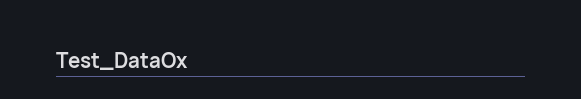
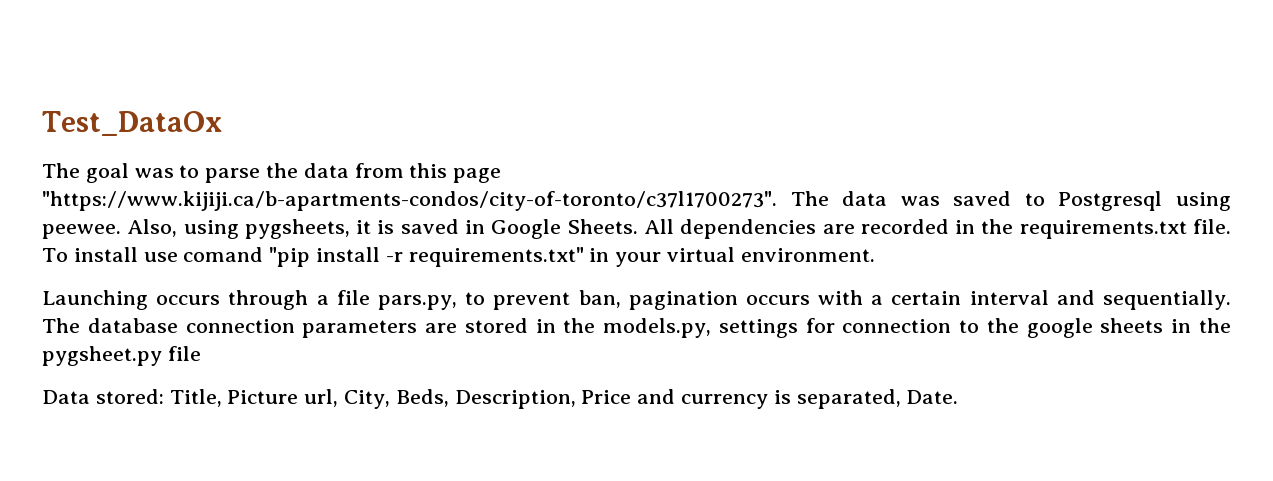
+ The goal was to parse the data from this page "https://www.kijiji.ca/b-apartments-condos/city-of-toronto/c37l1700273". The data was saved to Postgresql using peewee. Also, using pygsheets, it is saved in Google Sheets. All dependencies are recorded in the requirements.txt file. To install use comand "pip install -r requirements.txt" in your virtual environment.
+ Launching occurs through a file pars.py, to prevent ban, pagination occurs with a certain interval and sequentially. The database connection parameters are stored in the models.py, settings for connection to the google sheets in the pygsheet.py file
+ Data stored: Title, Picture url, City, Beds, Description, Price and currency is separated, Date.

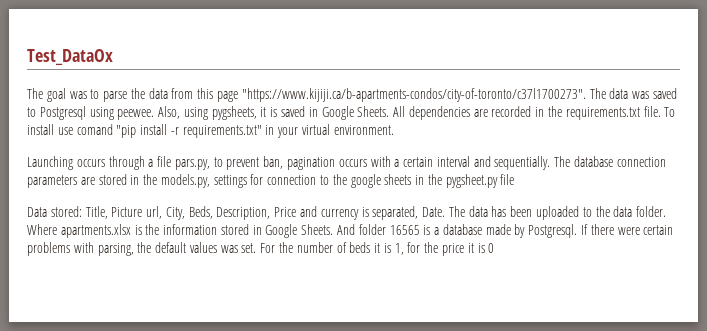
+ The data has been uploaded to the data folder. Where apartments.xlsx is the information stored in Google Sheets. And folder 16565 is a database made by Postgresql. If there were certain problems with parsing, the default values was set. For the number of beds it is 1, for the price it is 0

